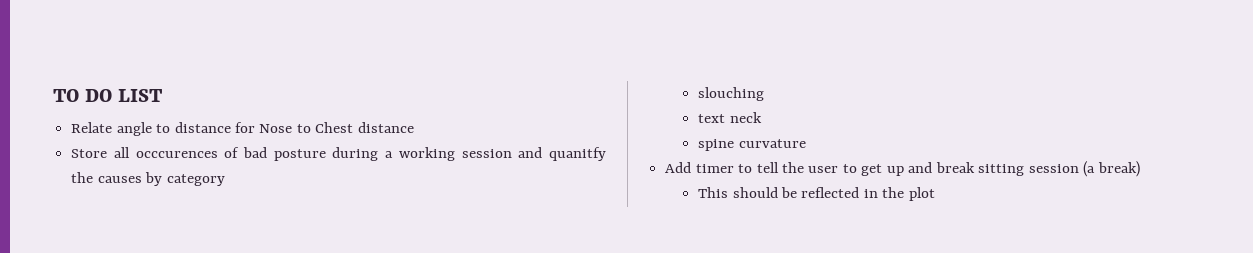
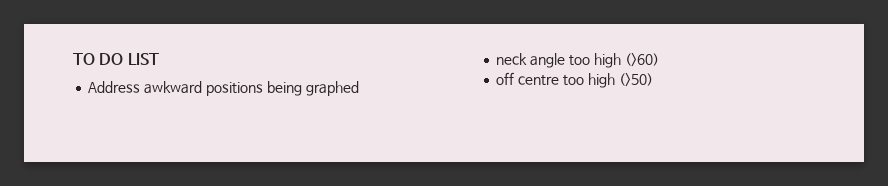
- Relate angle to distance for Nose to Chest distance
- Store all occcurences of bad posture during a working session and quanitfy the causes by category
- slouching
- text neck
- spine curvature
- Add timer to tell the user to get up and break sitting session (a break)
- This should be reflected in the plot
+ Address awkward positions being graphed
+ neck angle too high (>60)
+ off centre too high (>50)

